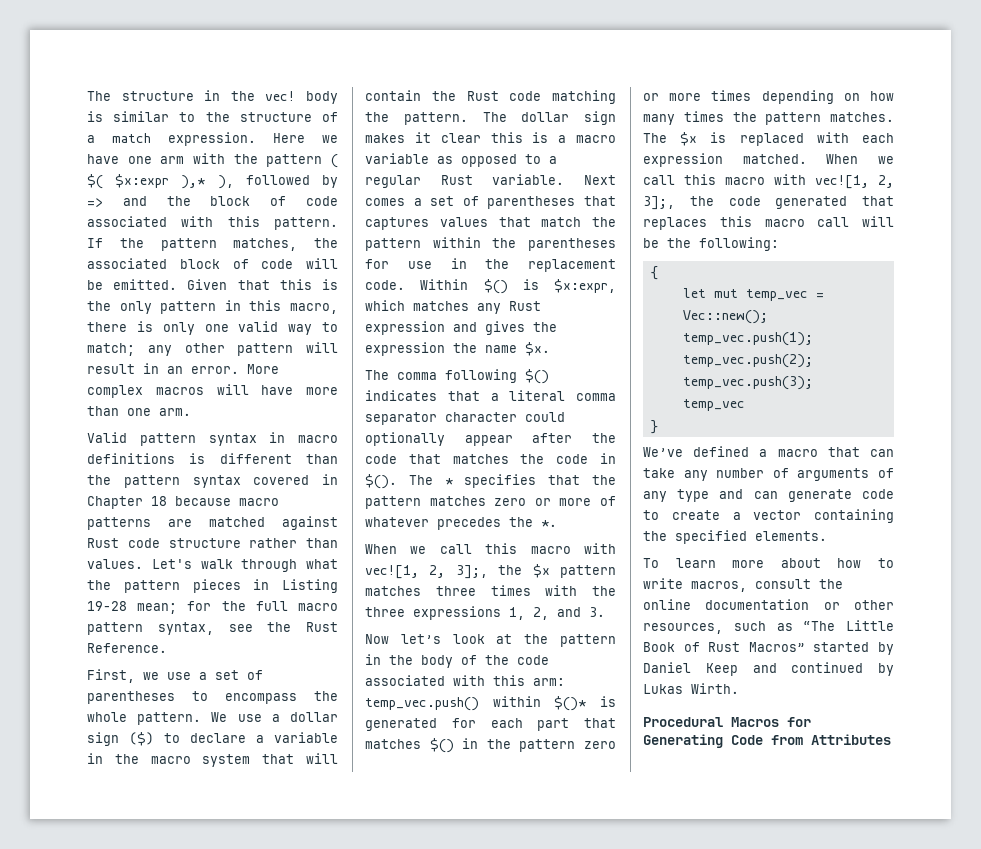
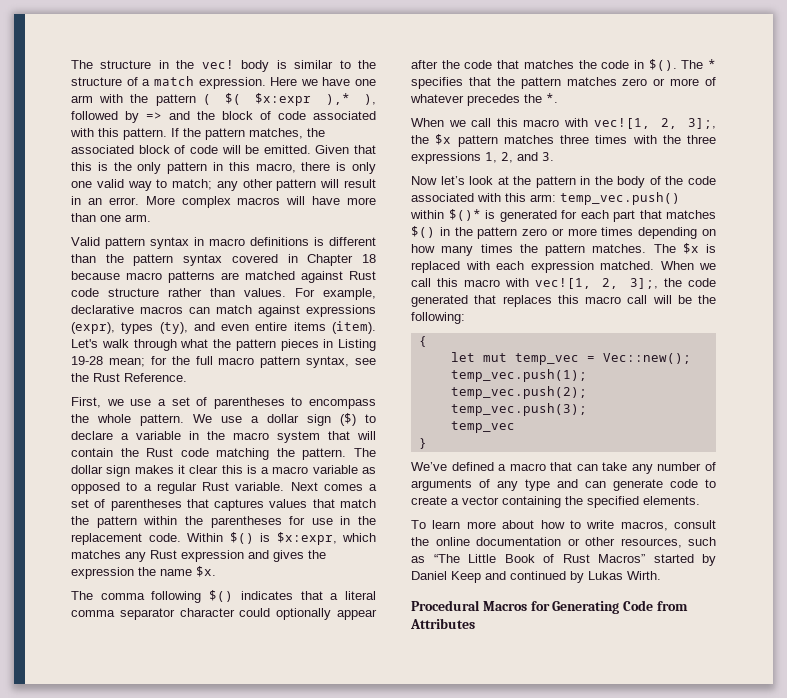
+ For example, declarative macros can match against expressions (expr), types (ty), and even entire items (item).

